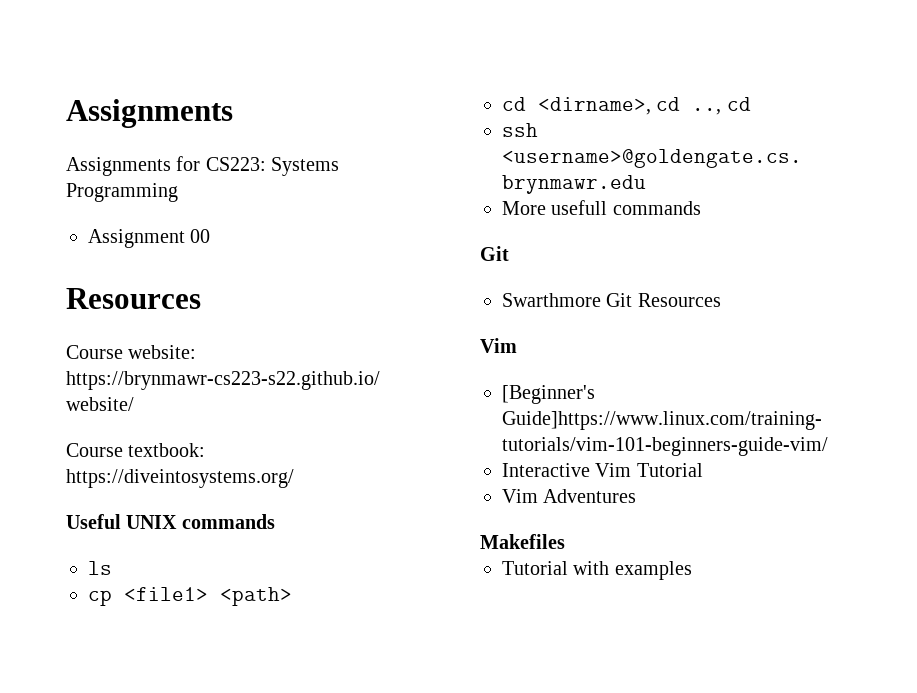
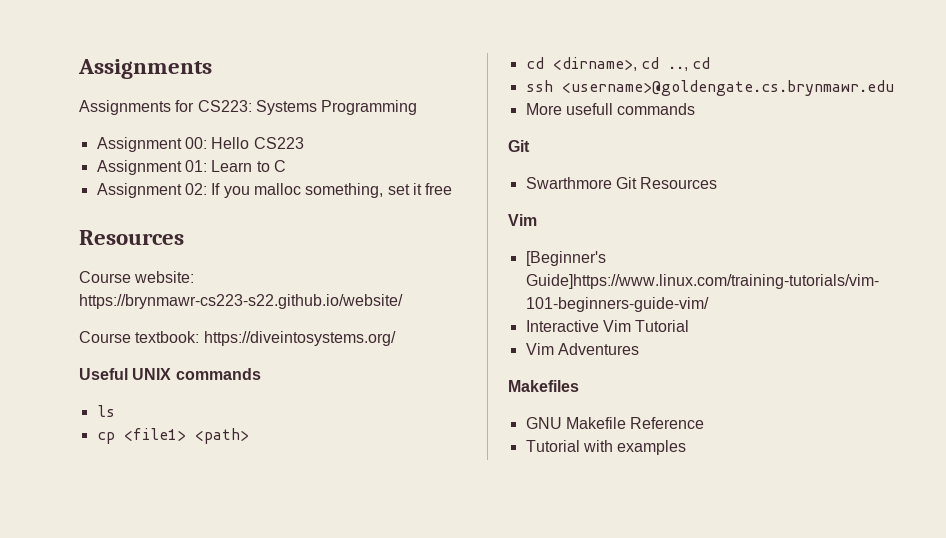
- Assignment 00
+ Assignment 00: Hello CS223
+ Assignment 01: Learn to C
+ Assignment 02: If you malloc something, set it free
+ GNU Makefile Reference

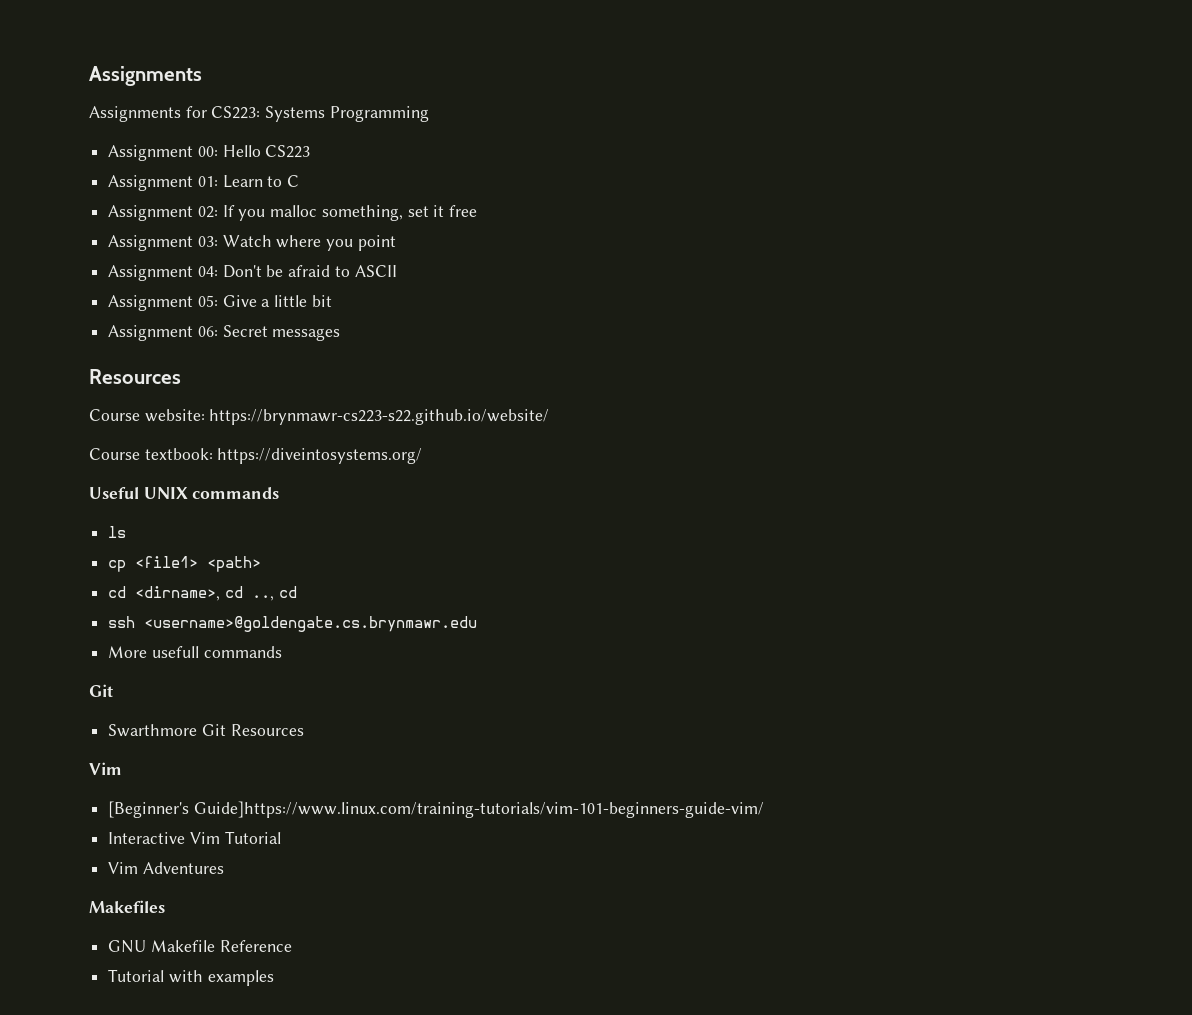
+ Assignment 03: Watch where you point
+ Assignment 04: Don't be afraid to ASCII
+ Assignment 05: Give a little bit
+ Assignment 06: Secret messages

